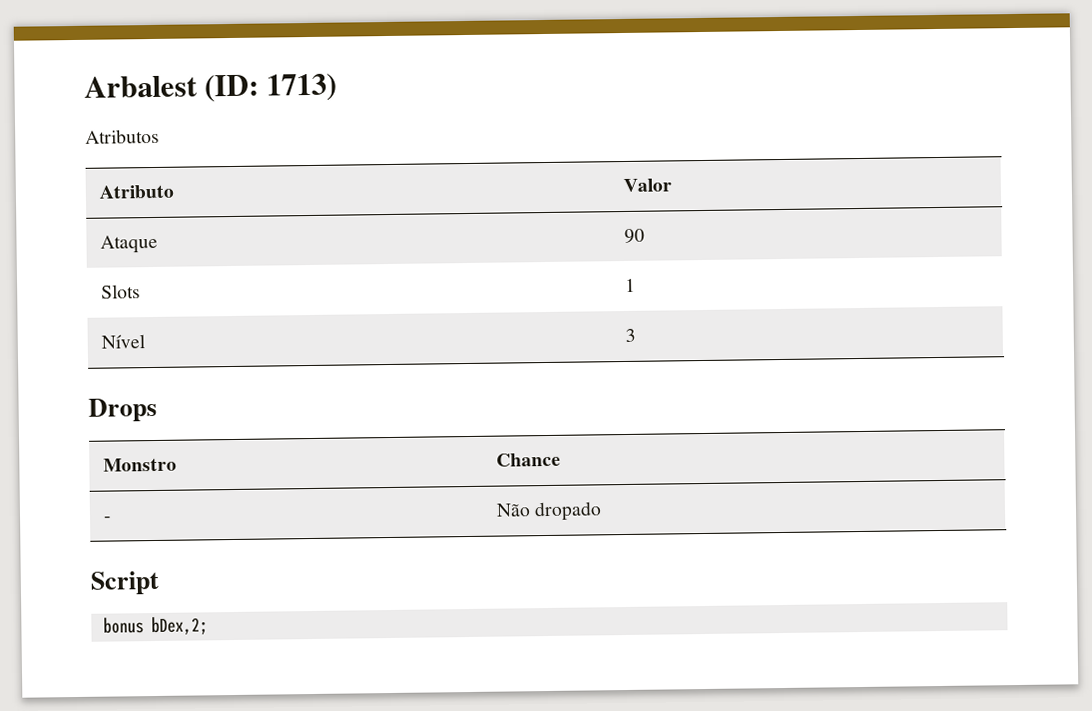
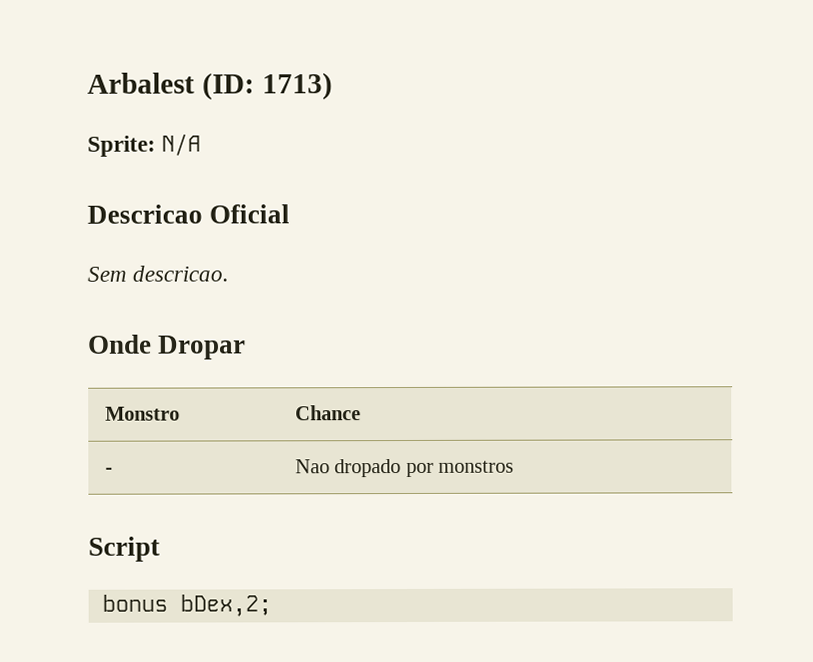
- Atributos
- Atributo | Valor
- Ataque | 90
- Slots | 1
- Nível | 3
- Drops
+ Sprite: N/A
+ Descricao Oficial
+ Sem descricao.
+ Onde Dropar
- - | Não dropado
+ - | Nao dropado por monstros

